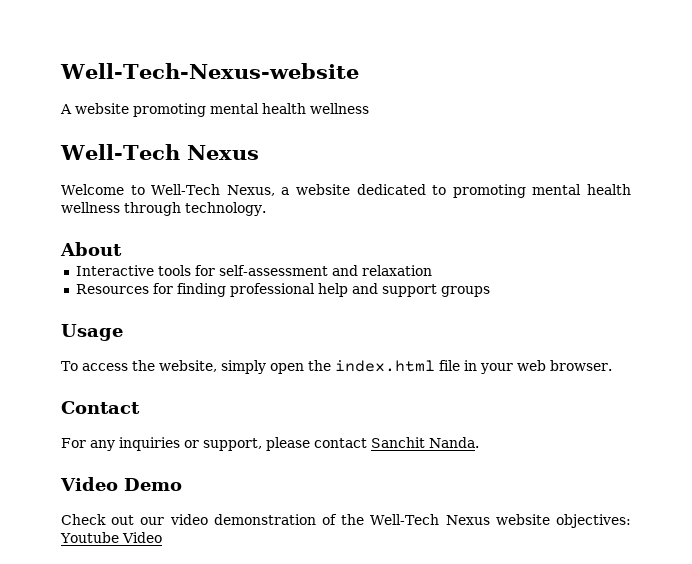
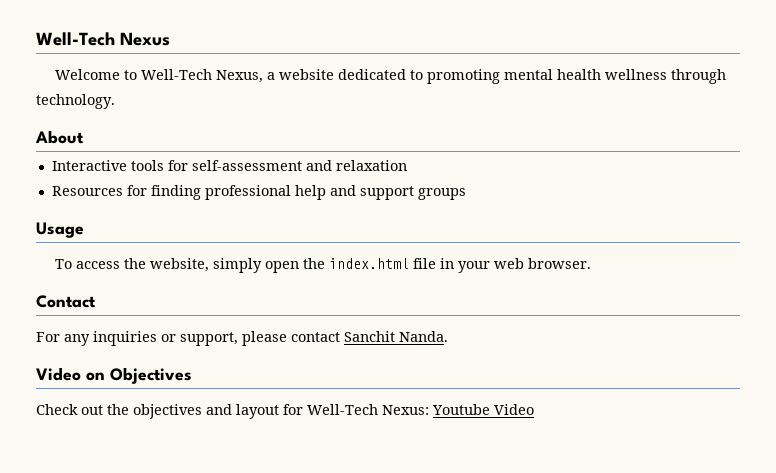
- Well-Tech-Nexus-website
- A website promoting mental health wellness
- Video Demo
+ Video on Objectives
- Check out our video demonstration of the Well-Tech Nexus website objectives: Youtube Video
+ Check out the objectives and layout for Well-Tech Nexus: Youtube Video

